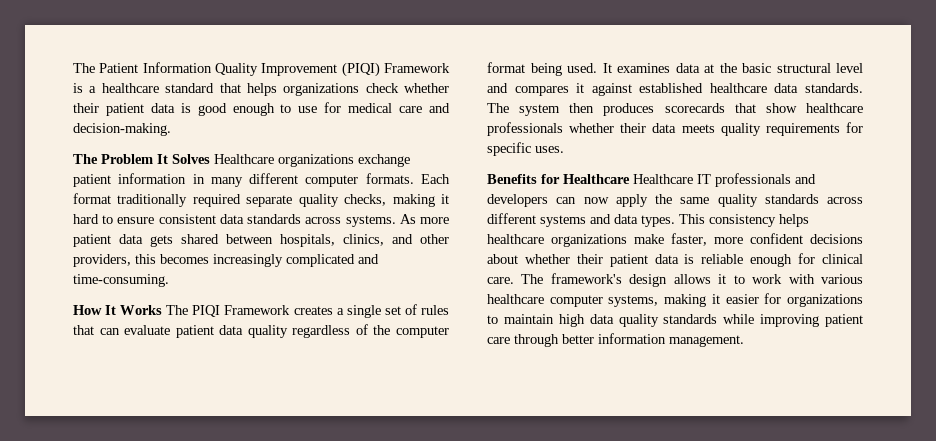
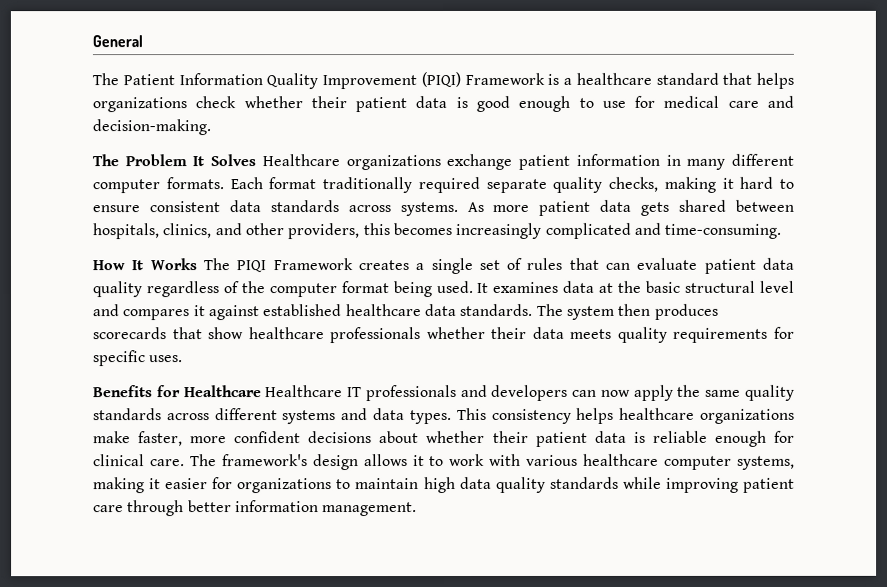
+ General

